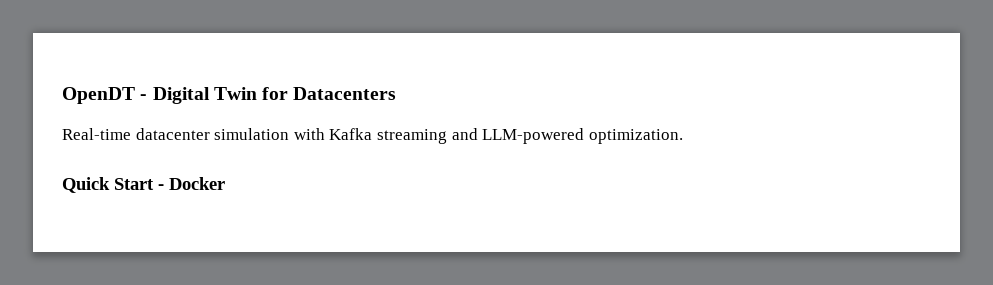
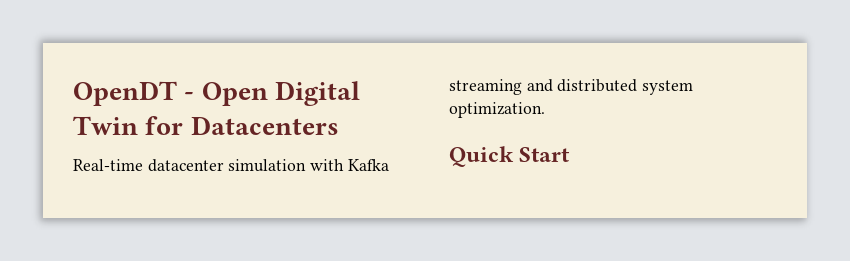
- OpenDT - Digital Twin for Datacenters
+ OpenDT - Open Digital Twin for Datacenters
- Real-time datacenter simulation with Kafka streaming and LLM-powered optimization.
+ Real-time datacenter simulation with Kafka streaming and distributed system optimization.
- Quick Start - Docker
+ Quick Start

